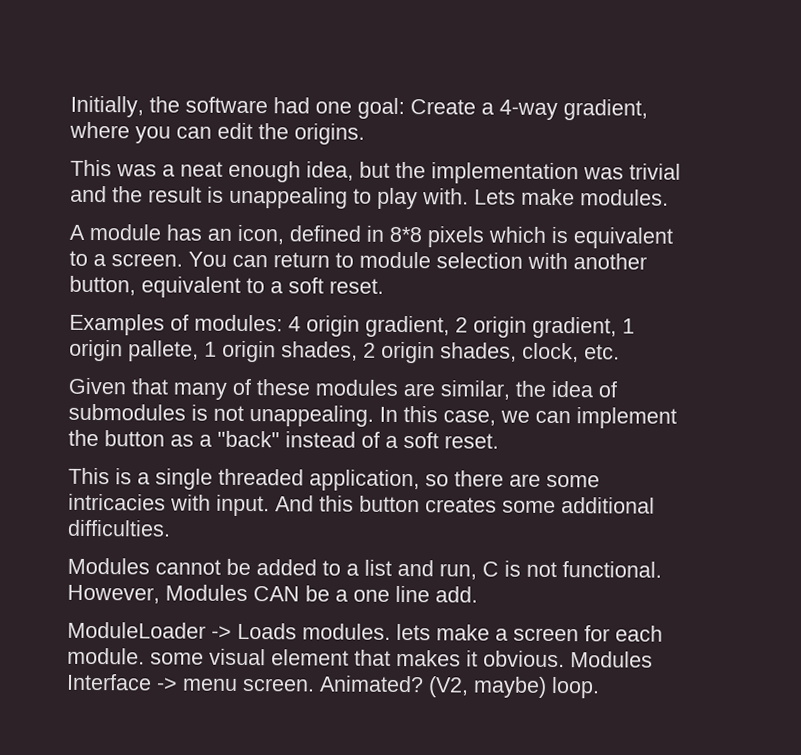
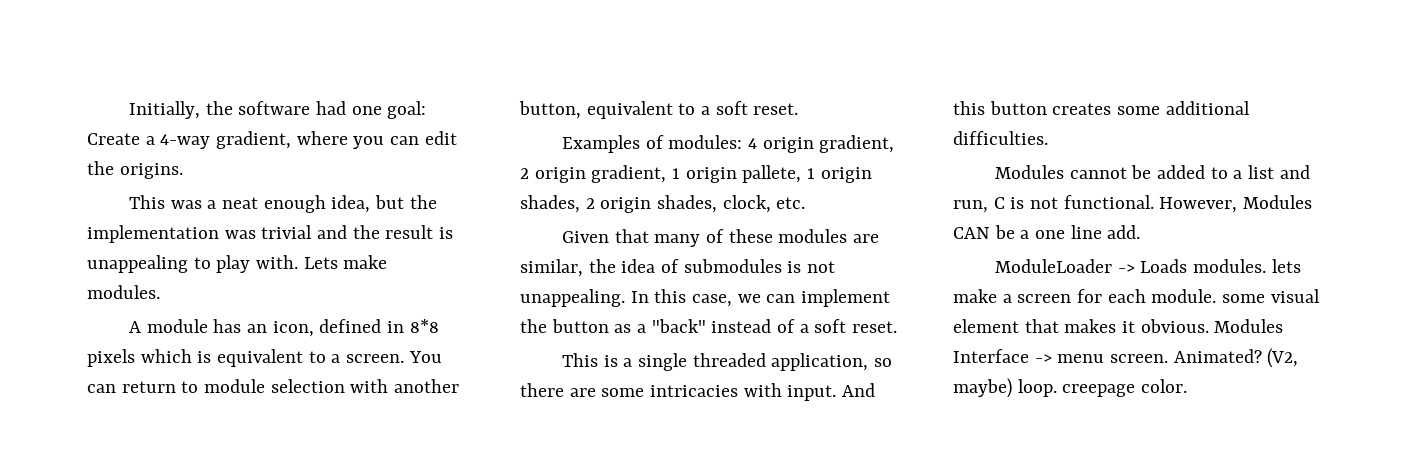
- (V2, maybe) loop.
+ (V2, maybe) loop. creepage color.

